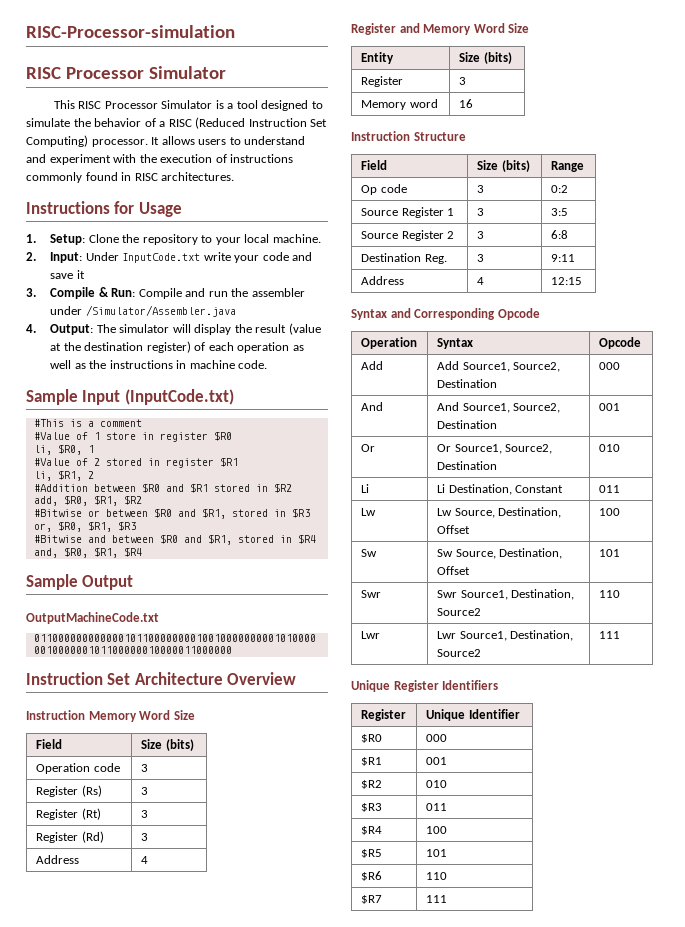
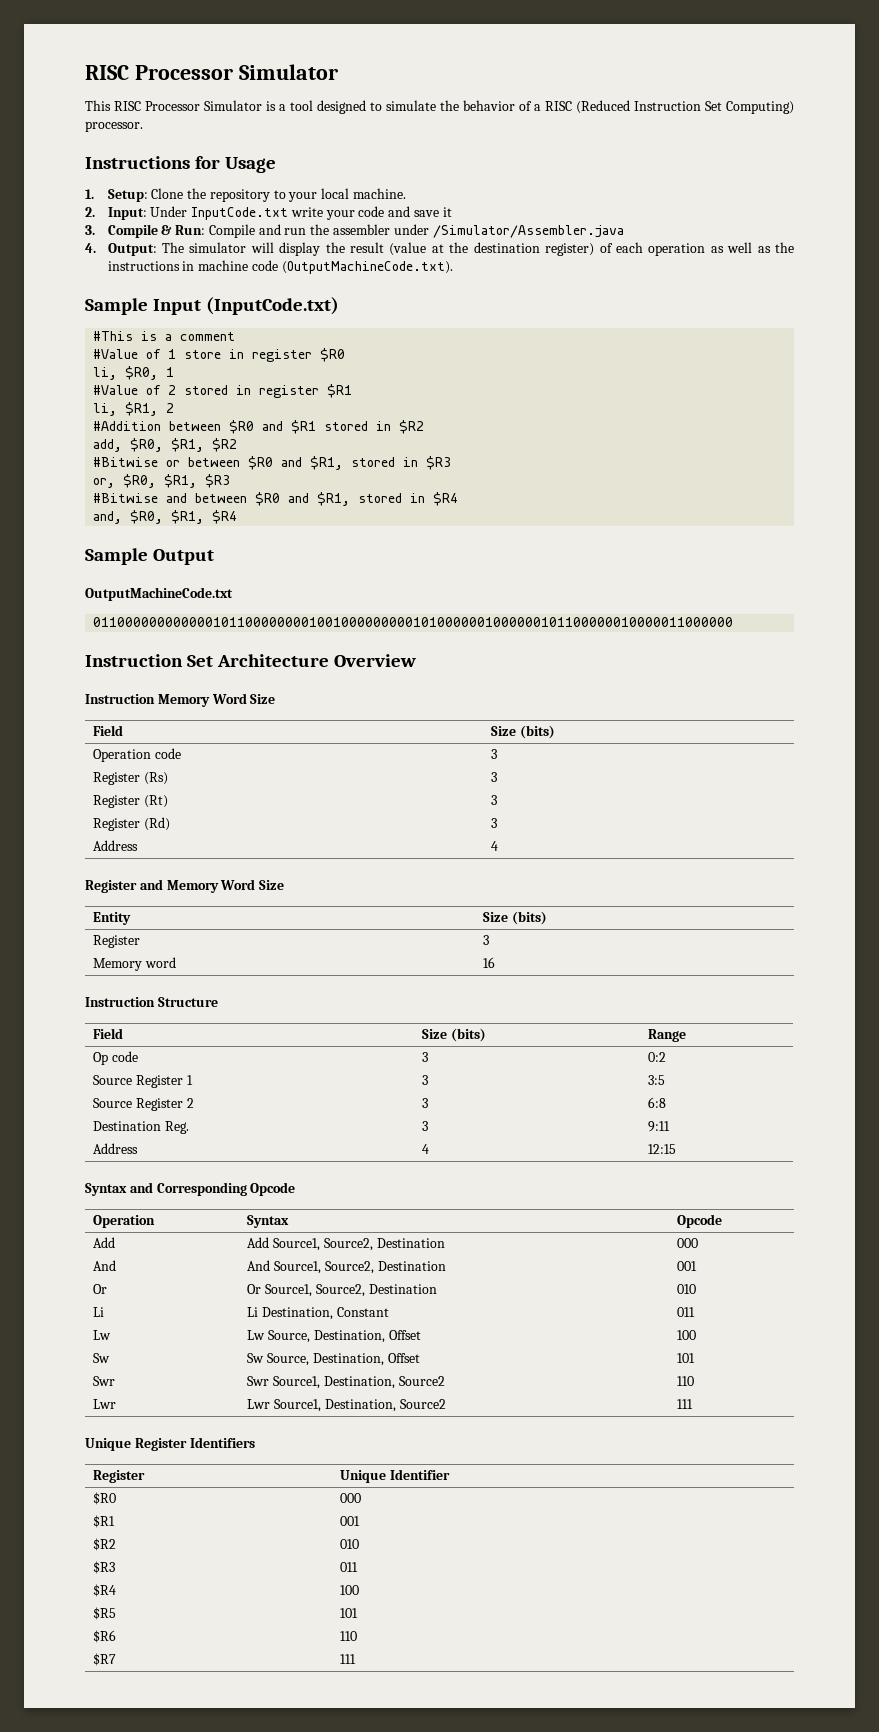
- RISC-Processor-simulation
- It allows users to understand and experiment with the execution of instructions commonly found in RISC architectures.
- 4. Output: The simulator will display the result (value at the destination register) of each operation as well as the instructions in machine code.
+ 4. Output: The simulator will display the result (value at the destination register) of each operation as well as the instructions in machine code (OutputMachineCode.txt).

